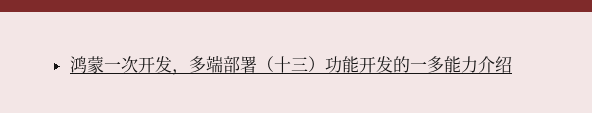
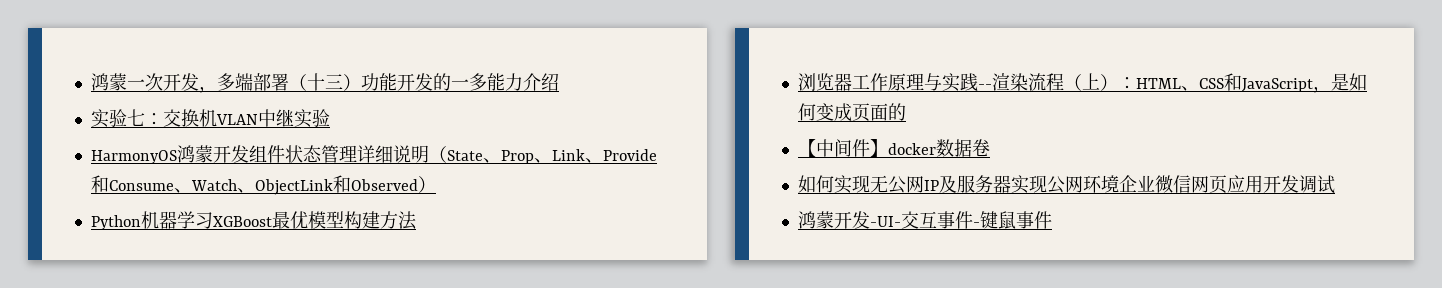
+ 实验七：交换机VLAN中继实验
+ HarmonyOS鸿蒙开发组件状态管理详细说明（State、Prop、Link、Provide和Consume、Watch、ObjectLink和Observed）
+ Python机器学习XGBoost最优模型构建方法
+ 浏览器工作原理与实践--渲染流程（上）：HTML、CSS和JavaScript，是如何变成页面的
+ 【中间件】docker数据卷
+ 如何实现无公网IP及服务器实现公网环境企业微信网页应用开发调试
+ 鸿蒙开发-UI-交互事件-键鼠事件

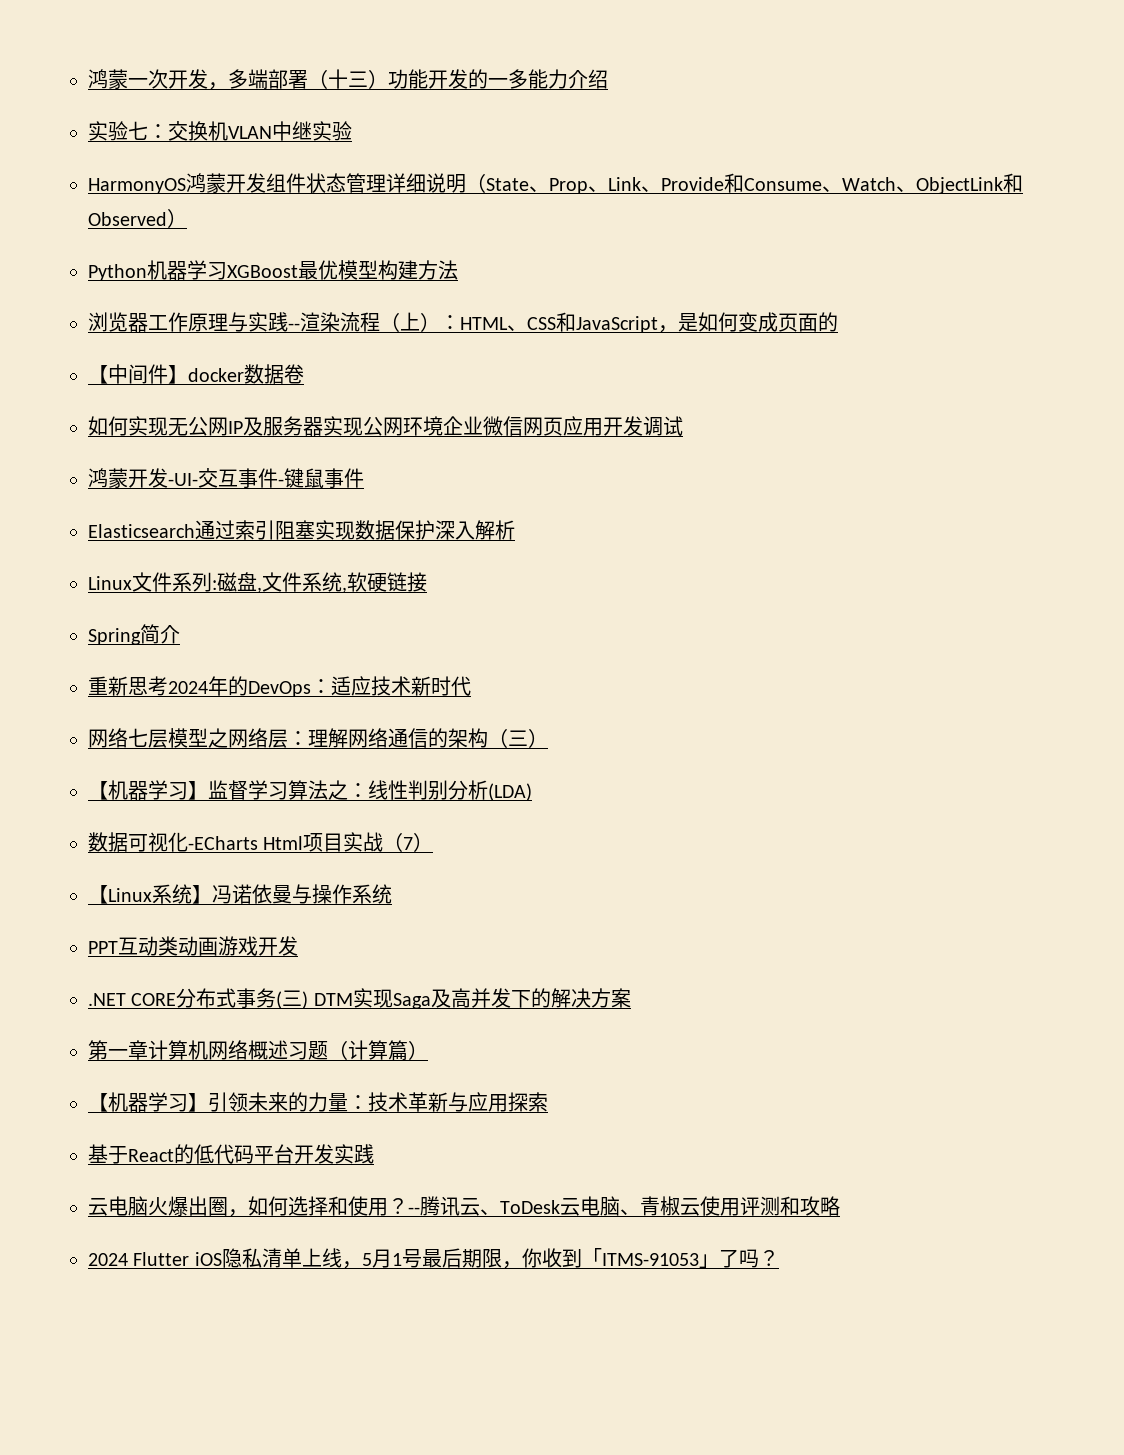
+ Elasticsearch通过索引阻塞实现数据保护深入解析
+ Linux文件系列:磁盘,文件系统,软硬链接
+ Spring简介
+ 重新思考2024年的DevOps：适应技术新时代
+ 网络七层模型之网络层：理解网络通信的架构（三）
+ 【机器学习】监督学习算法之：线性判别分析(LDA)
+ 数据可视化-ECharts Html项目实战（7）
+ 【Linux系统】冯诺依曼与操作系统
+ PPT互动类动画游戏开发
+ .NET CORE分布式事务(三) DTM实现Saga及高并发下的解决方案
+ 第一章计算机网络概述习题（计算篇）
+ 【机器学习】引领未来的力量：技术革新与应用探索
+ 基于React的低代码平台开发实践
+ 云电脑火爆出圈，如何选择和使用？--腾讯云、ToDesk云电脑、青椒云使用评测和攻略
+ 2024 Flutter iOS隐私清单上线，5月1号最后期限，你收到「ITMS-91053」了吗？

